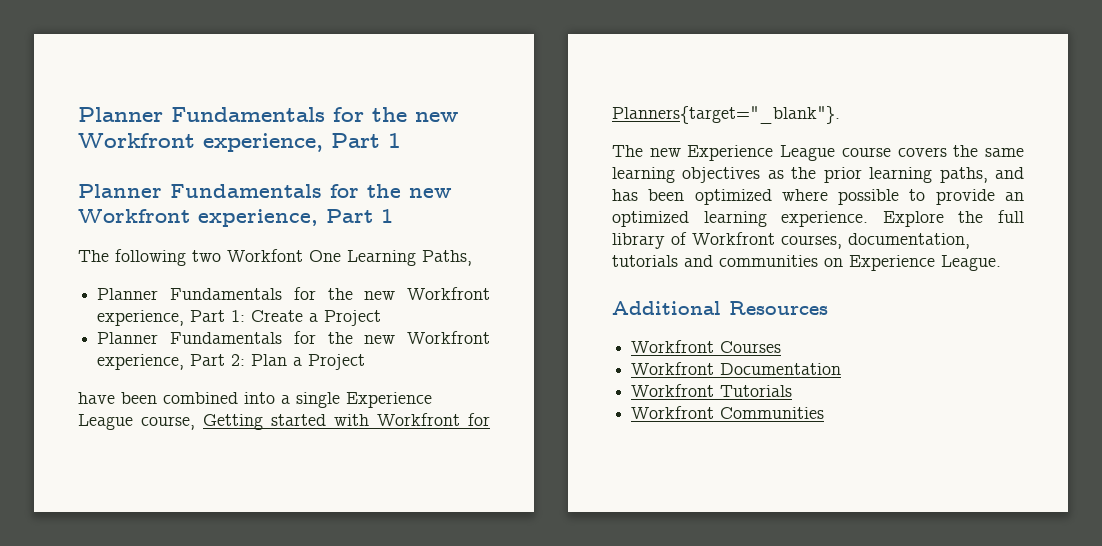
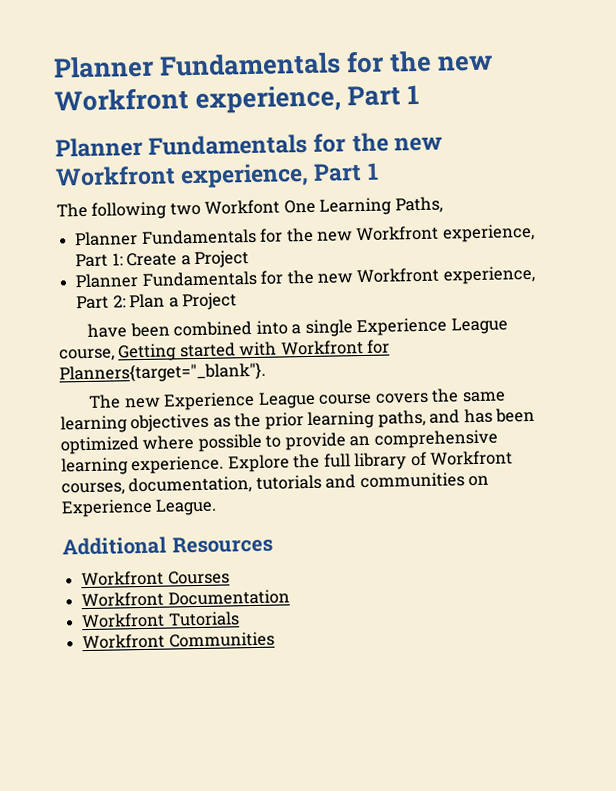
- The new Experience League course covers the same learning objectives as the prior learning paths, and has been optimized where possible to provide an optimized learning experience.
+ The new Experience League course covers the same learning objectives as the prior learning paths, and has been optimized where possible to provide an comprehensive learning experience.

